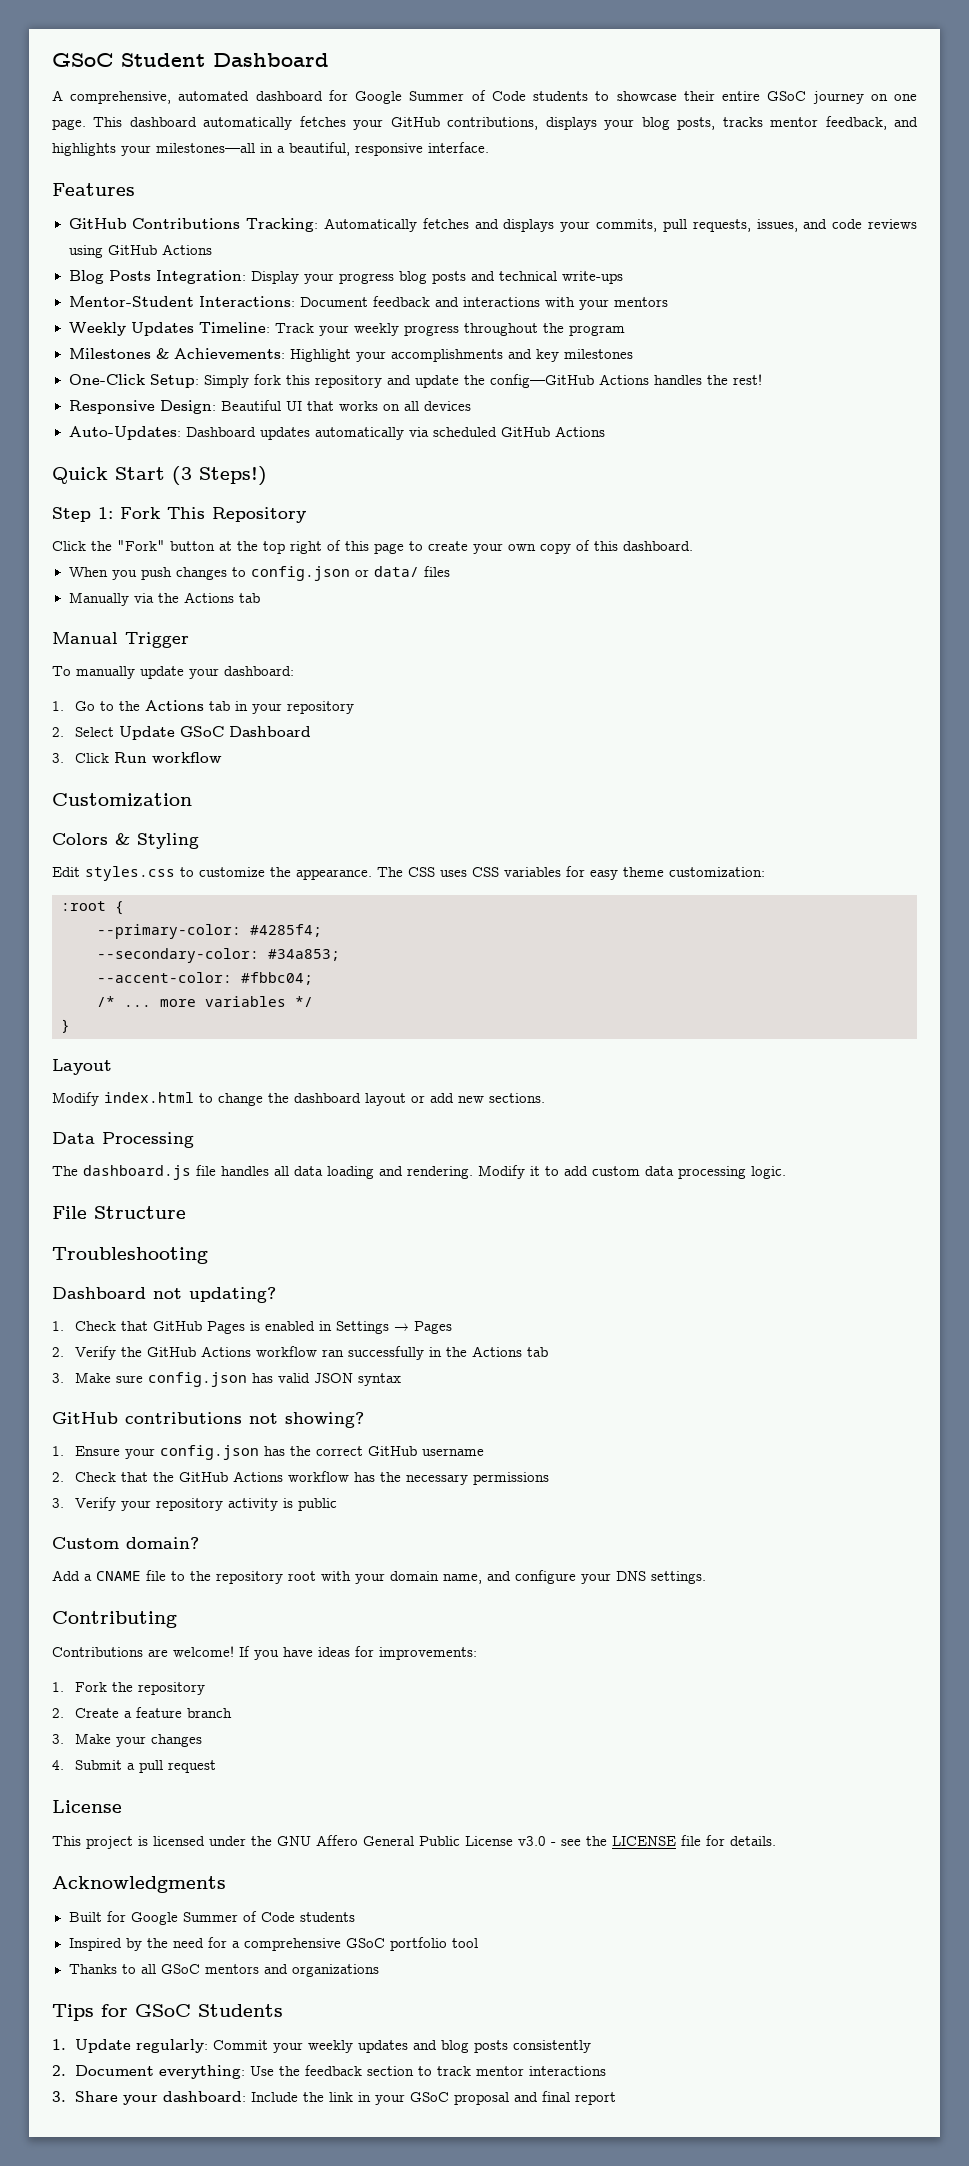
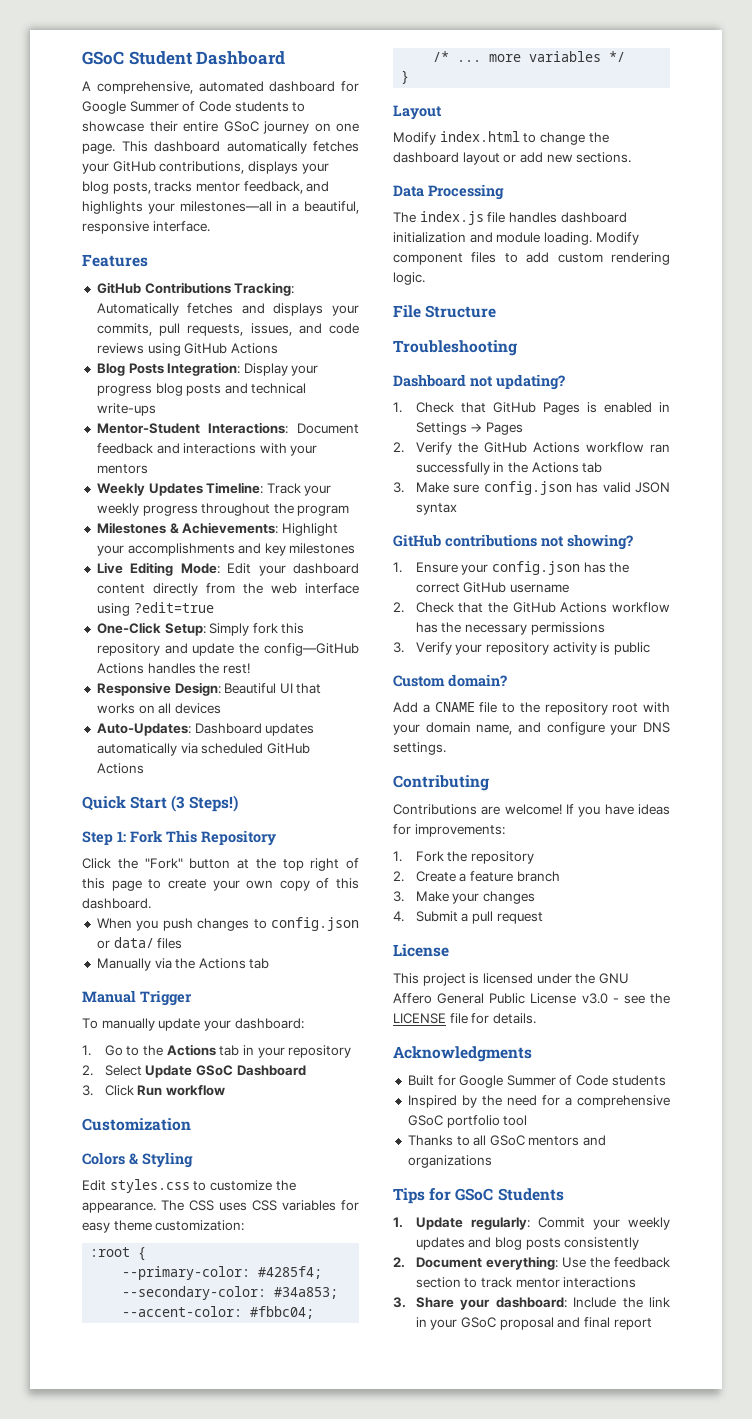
+ Live Editing Mode: Edit your dashboard content directly from the web interface using ?edit=true
- The dashboard.js file handles all data loading and rendering. Modify it to add custom data processing logic.
+ The index.js file handles dashboard initialization and module loading. Modify component files to add custom rendering logic.

